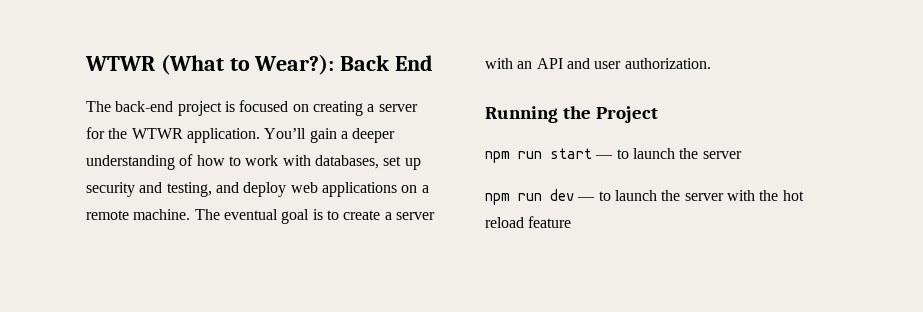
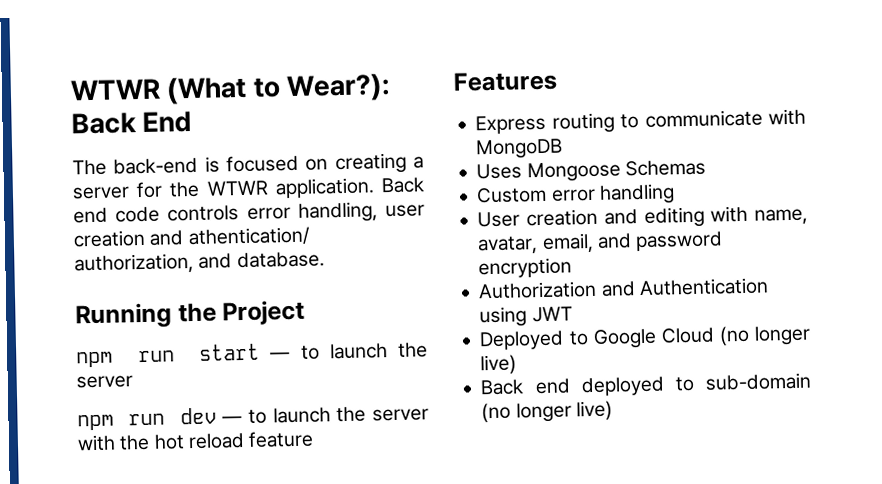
- The back-end project is focused on creating a server for the WTWR application.
+ The back-end is focused on creating a server for the WTWR application.
- You’ll gain a deeper understanding of how to work with databases, set up security and testing, and deploy web applications on a remote machine. The eventual goal is to create a server with an API and user authorization.
+ Back end code controls error handling, user creation and athentication/ authorization, and database.
+ Features
+ Express routing to communicate with MongoDB
+ Uses Mongoose Schemas
+ Custom error handling
+ User creation and editing with name, avatar, email, and password encryption
+ Authorization and Authentication using JWT
+ Deployed to Google Cloud (no longer live)
+ Back end deployed to sub-domain (no longer live)

